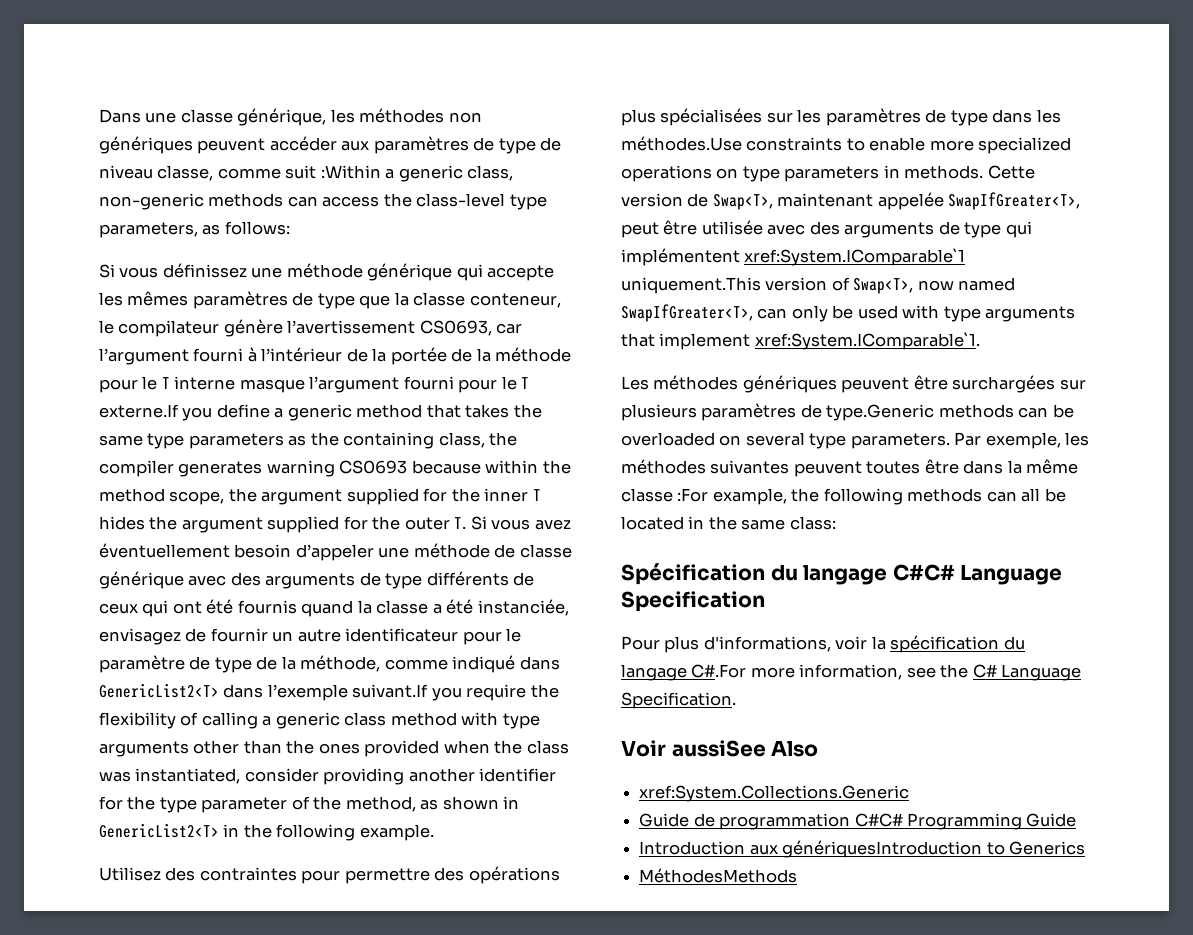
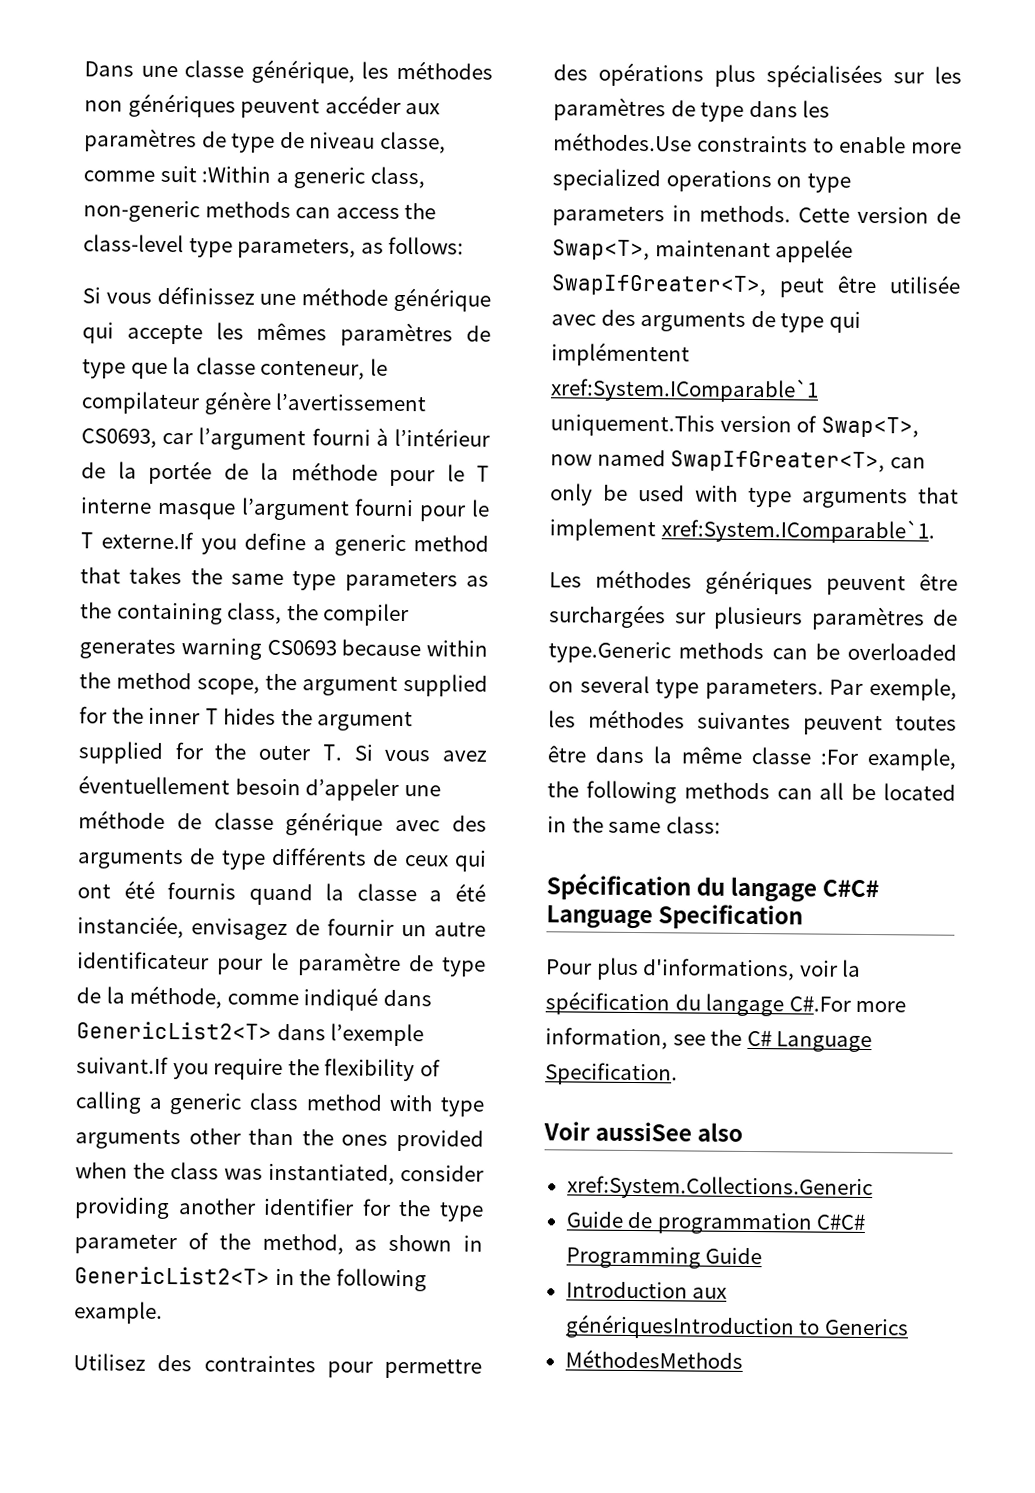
- Voir aussiSee Also
+ Voir aussiSee also

